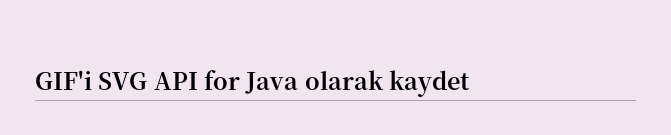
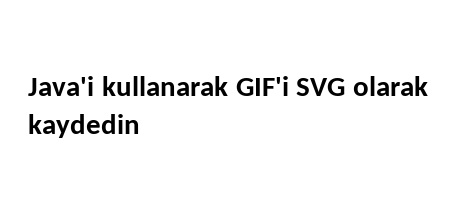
- GIF'i SVG API for Java olarak kaydet
+ Java'i kullanarak GIF'i SVG olarak kaydedin

